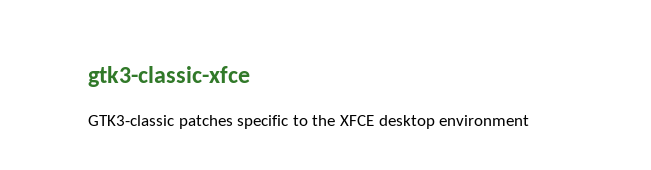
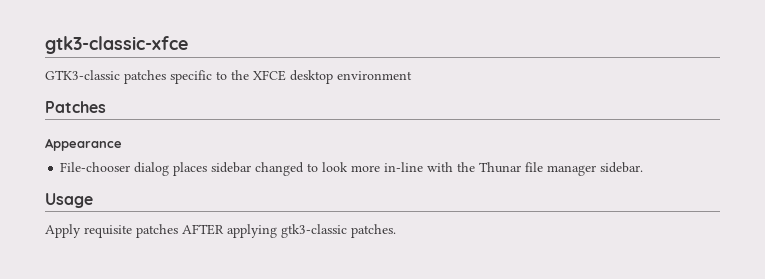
+ Patches
+ Appearance
+ File-chooser dialog places sidebar changed to look more in-line with the Thunar file manager sidebar.
+ Usage
+ Apply requisite patches AFTER applying gtk3-classic patches.

